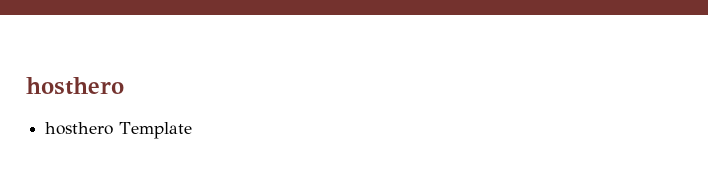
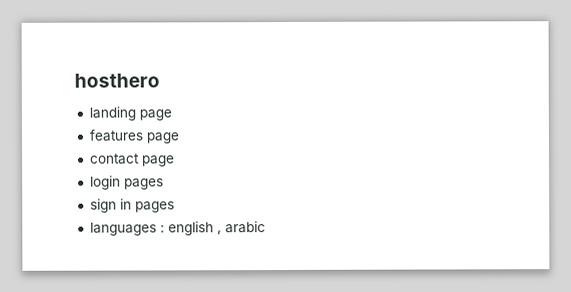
- hosthero Template
+ landing page
+ features page
+ contact page
+ login pages
+ sign in pages
+ languages : english , arabic

